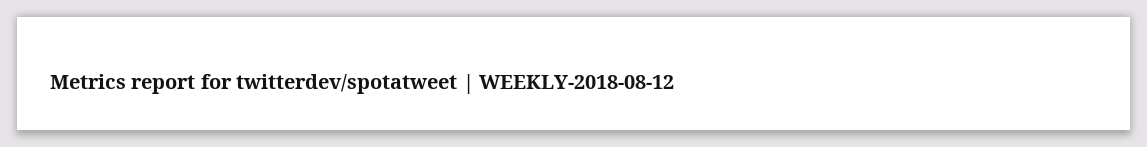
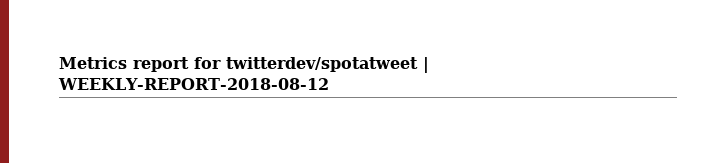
- Metrics report for twitterdev/spotatweet | WEEKLY-2018-08-12
+ Metrics report for twitterdev/spotatweet | WEEKLY-REPORT-2018-08-12

